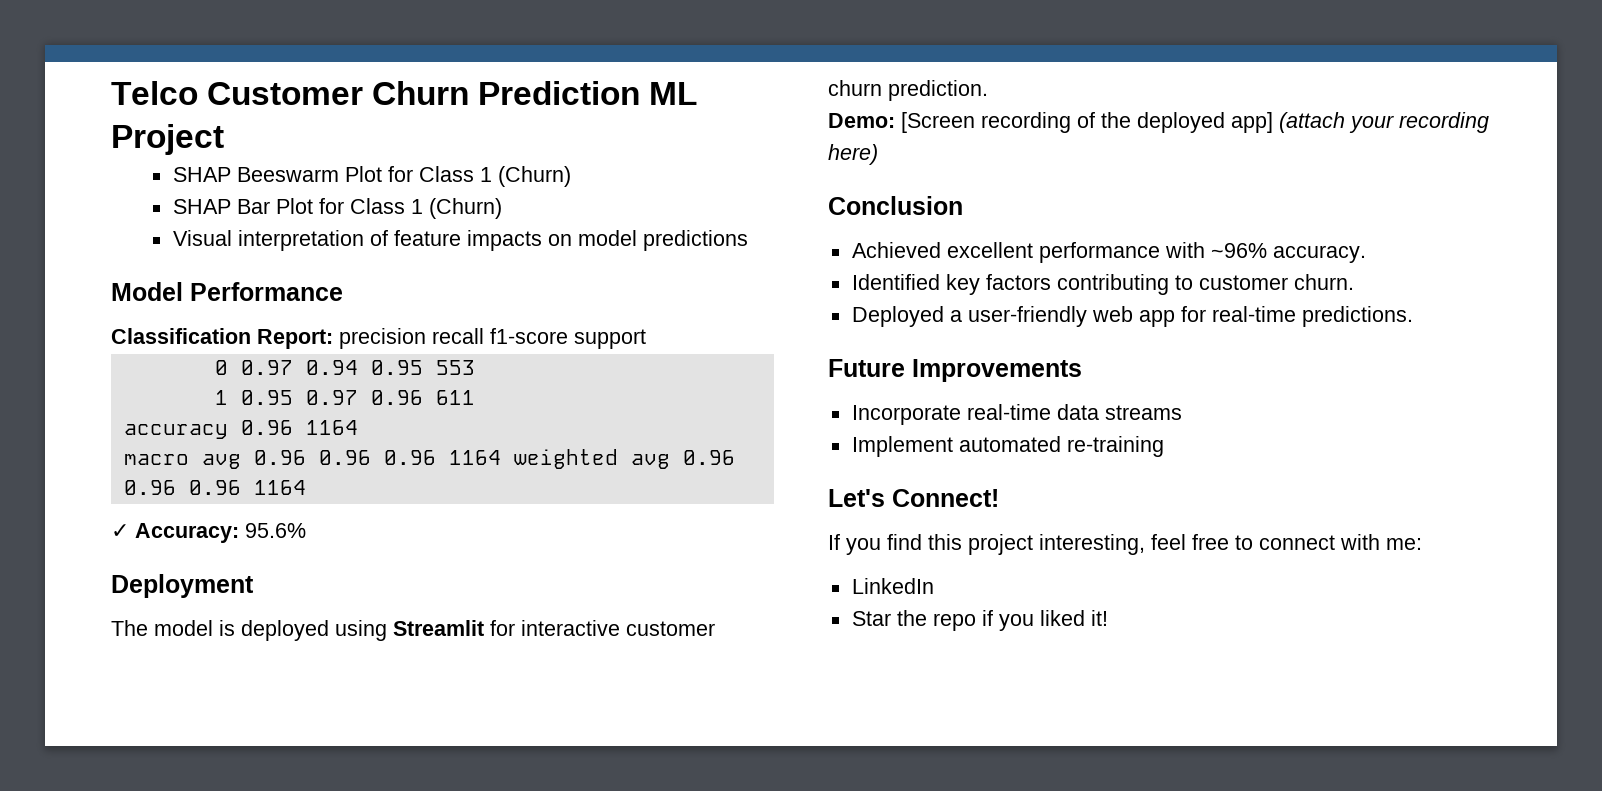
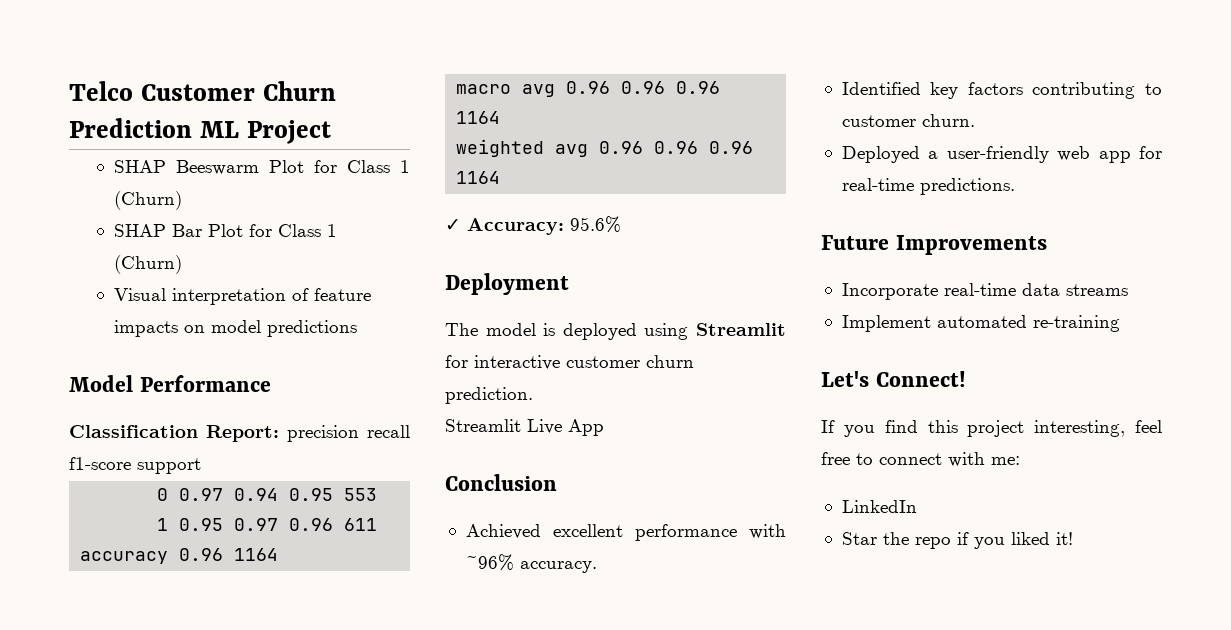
- macro avg 0.96 0.96 0.96 1164 weighted avg 0.96 0.96 0.96 1164
+ macro avg 0.96 0.96 0.96 1164
+ weighted avg 0.96 0.96 0.96 1164
- Demo: [Screen recording of the deployed app] (attach your recording here)
+ Streamlit Live App

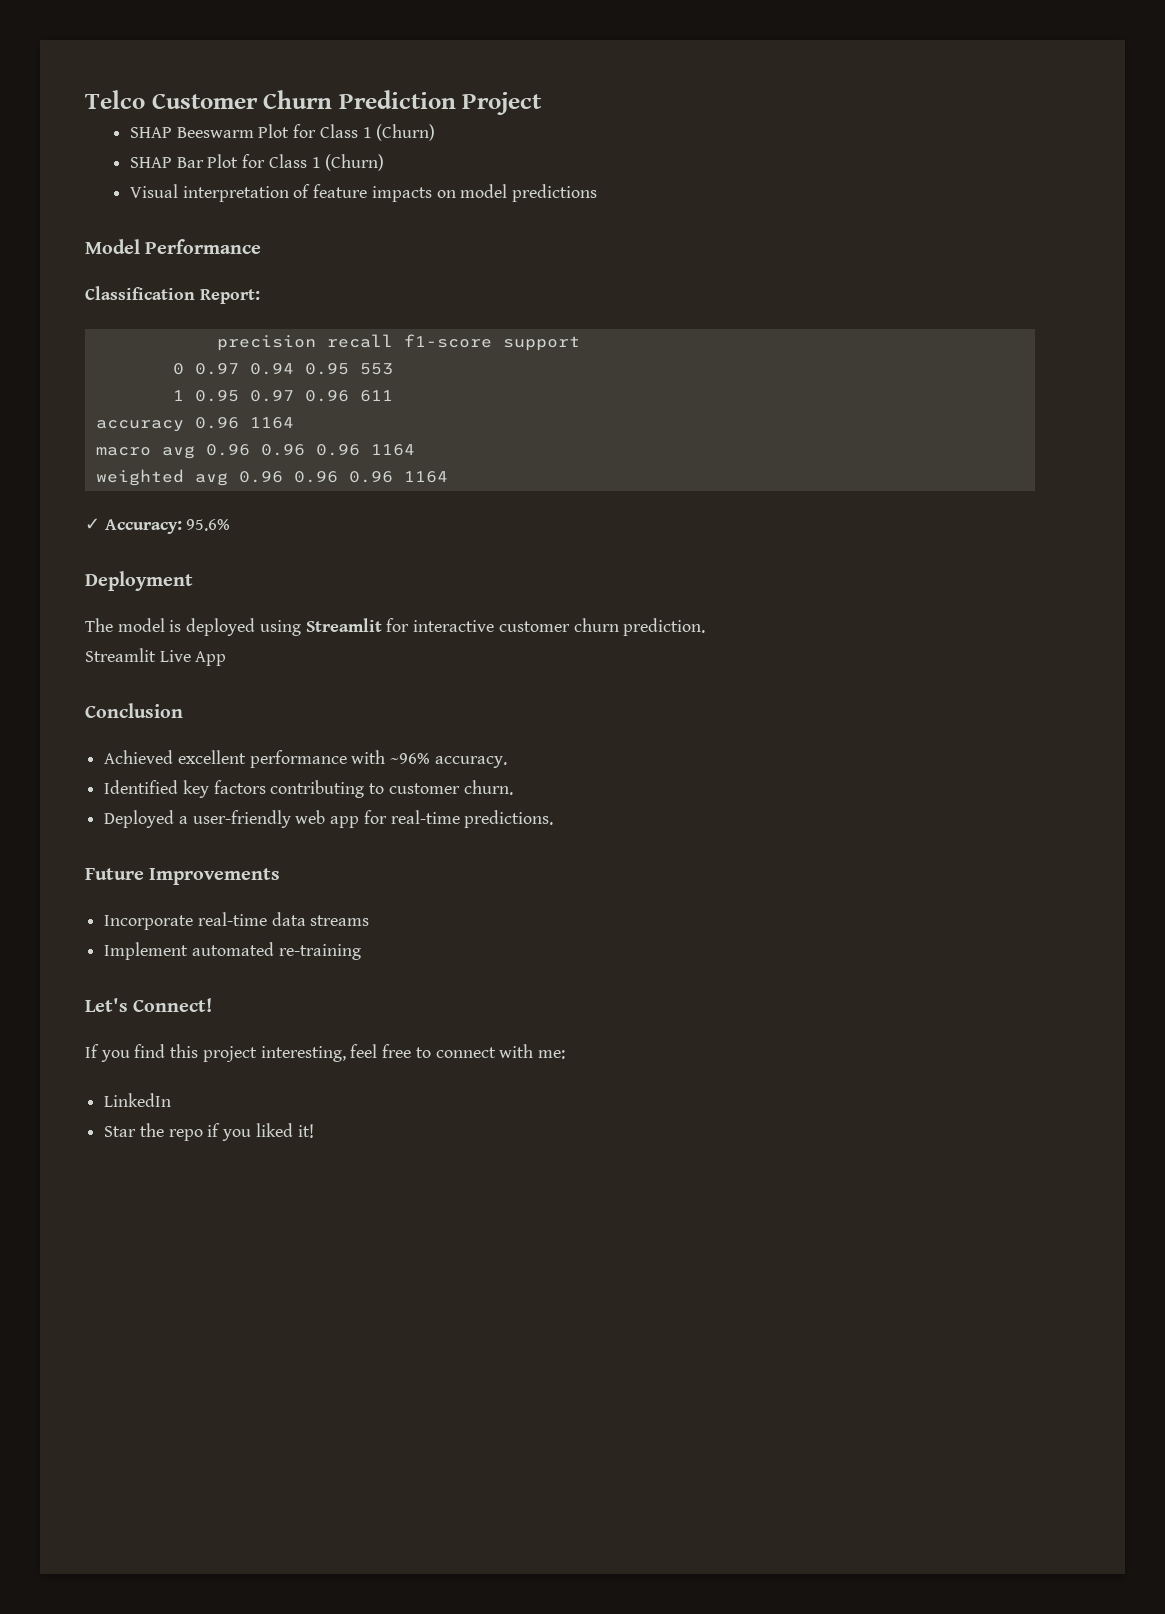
- Telco Customer Churn Prediction ML Project
+ Telco Customer Churn Prediction Project
- Classification Report: precision recall f1-score support
+ Classification Report:
+ precision recall f1-score support

